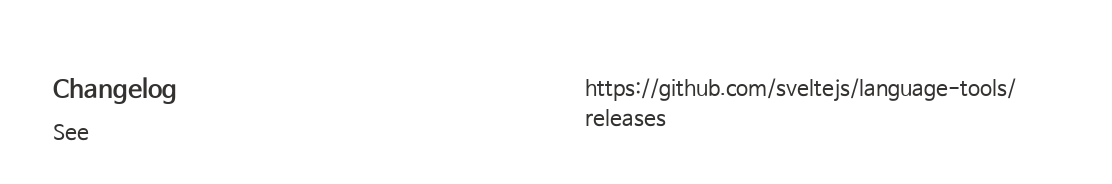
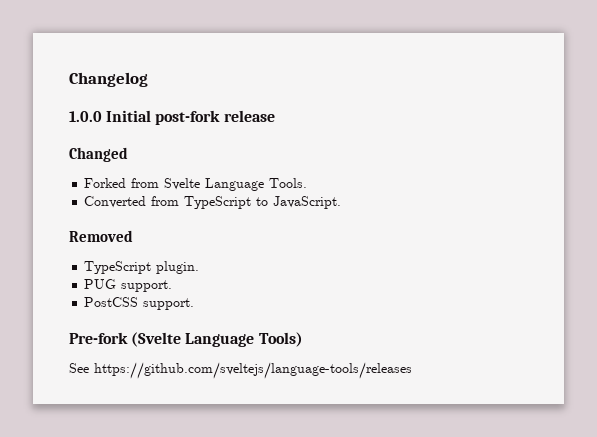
+ 1.0.0 Initial post-fork release
+ Changed
+ Forked from Svelte Language Tools.
+ Converted from TypeScript to JavaScript.
+ Removed
+ TypeScript plugin.
+ PUG support.
+ PostCSS support.
+ Pre-fork (Svelte Language Tools)

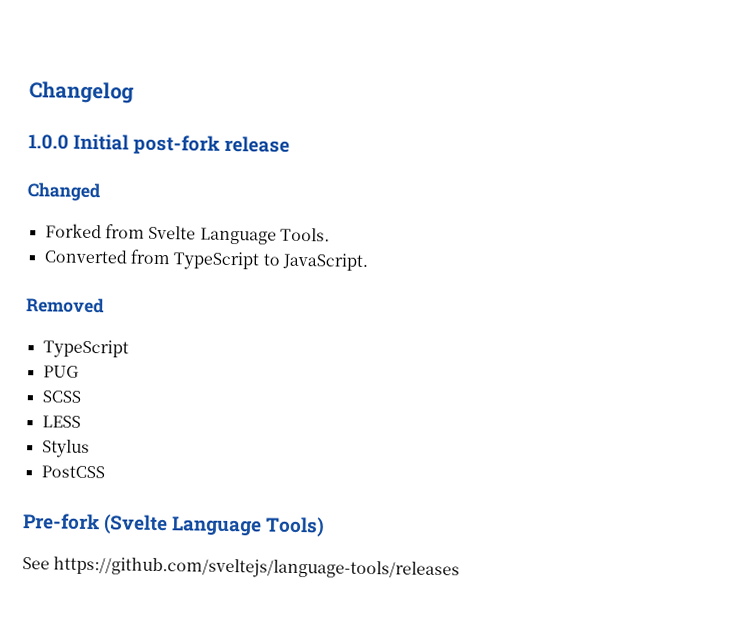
  Removed
- TypeScript plugin.
+ TypeScript
- PUG support.
+ PUG
+ SCSS
+ LESS
+ Stylus
- PostCSS support.
+ PostCSS

